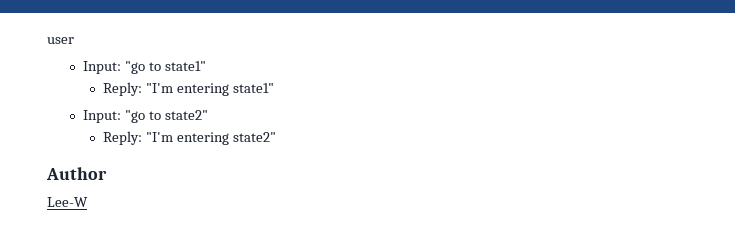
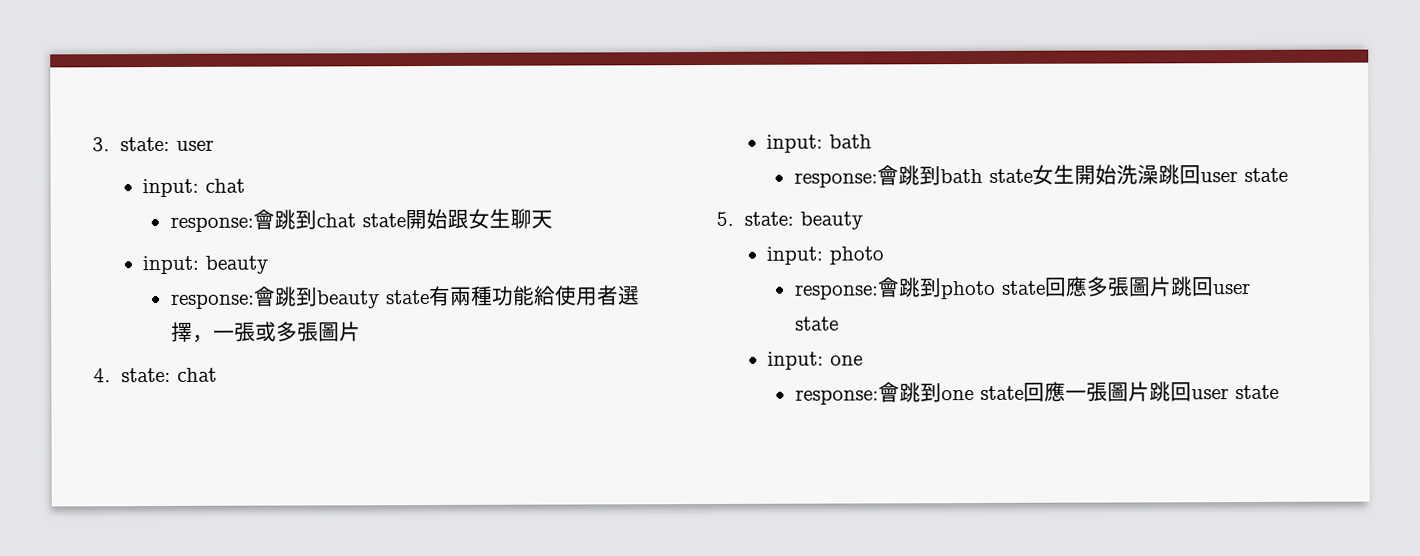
- user
+ 3. state: user
- Input: "go to state1"
- Reply: "I'm entering state1"
- Input: "go to state2"
- Reply: "I'm entering state2"
- Author
- Lee-W
+ input: chat
+ response:會跳到chat state開始跟女生聊天
+ input: beauty
+ response:會跳到beauty state有兩種功能給使用者選擇，一張或多張圖片
+ 4. state: chat
+ input: bath
+ response:會跳到bath state女生開始洗澡跳回user state
+ 5. state: beauty
+ input: photo
+ response:會跳到photo state回應多張圖片跳回user state
+ input: one
+ response:會跳到one state回應一張圖片跳回user state

